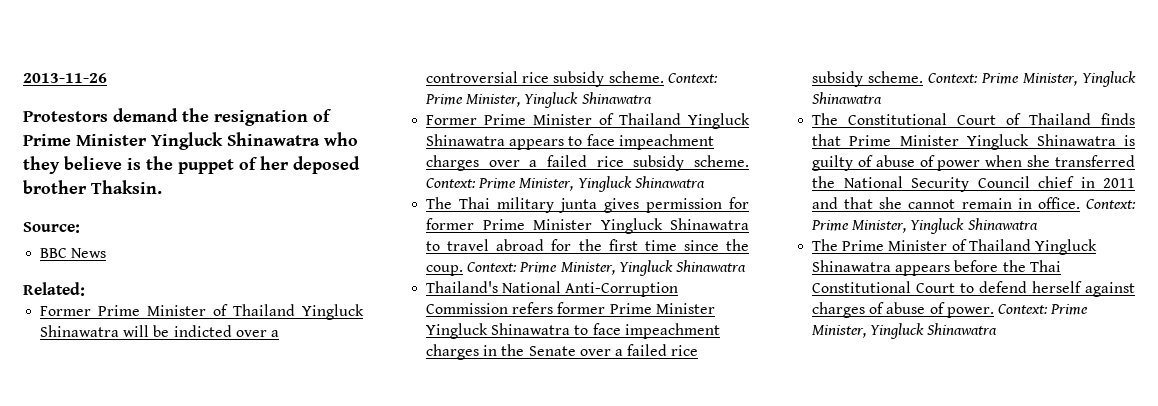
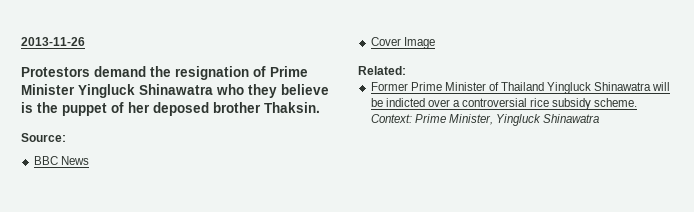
+ Cover Image
- Former Prime Minister of Thailand Yingluck Shinawatra appears to face impeachment charges over a failed rice subsidy scheme. Context: Prime Minister, Yingluck Shinawatra
- The Thai military junta gives permission for former Prime Minister Yingluck Shinawatra to travel abroad for the first time since the coup. Context: Prime Minister, Yingluck Shinawatra
- Thailand's National Anti-Corruption Commission refers former Prime Minister Yingluck Shinawatra to face impeachment charges in the Senate over a failed rice subsidy scheme. Context: Prime Minister, Yingluck Shinawatra
- The Constitutional Court of Thailand finds that Prime Minister Yingluck Shinawatra is guilty of abuse of power when she transferred the National Security Council chief in 2011 and that she cannot remain in office. Context: Prime Minister, Yingluck Shinawatra
- The Prime Minister of Thailand Yingluck Shinawatra appears before the Thai Constitutional Court to defend herself against charges of abuse of power. Context: Prime Minister, Yingluck Shinawatra

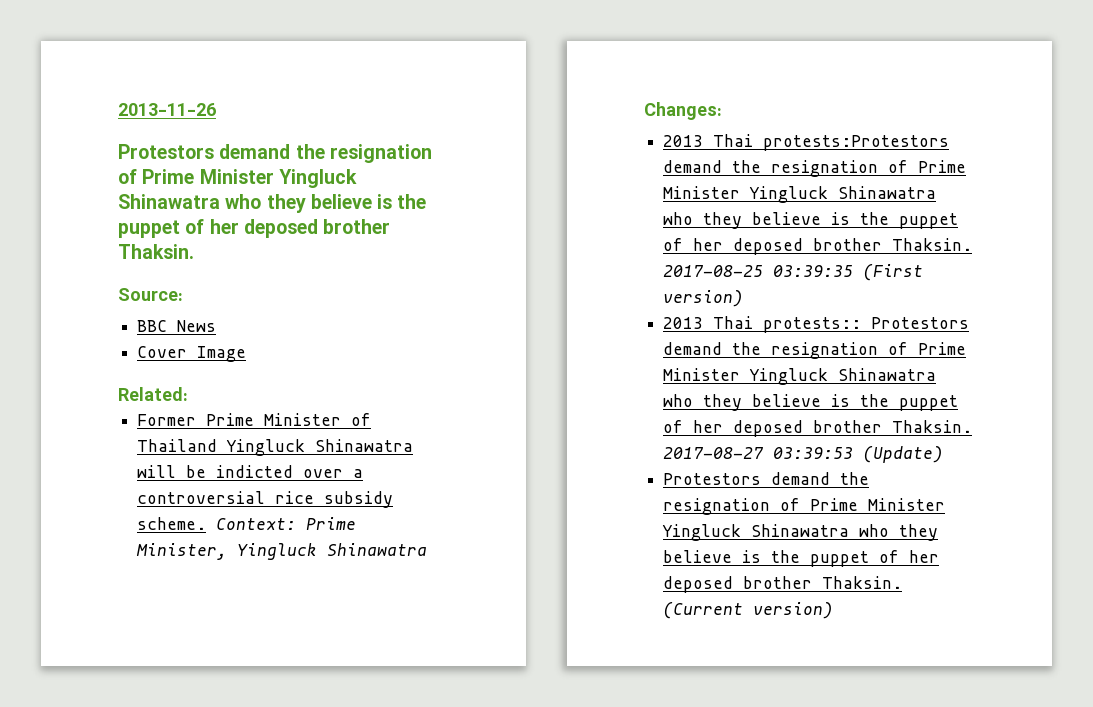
+ Changes:
+ 2013 Thai protests:Protestors demand the resignation of Prime Minister Yingluck Shinawatra who they believe is the puppet of her deposed brother Thaksin. 2017-08-25 03:39:35 (First version)
+ 2013 Thai protests:: Protestors demand the resignation of Prime Minister Yingluck Shinawatra who they believe is the puppet of her deposed brother Thaksin. 2017-08-27 03:39:53 (Update)
+ Protestors demand the resignation of Prime Minister Yingluck Shinawatra who they believe is the puppet of her deposed brother Thaksin. (Current version)

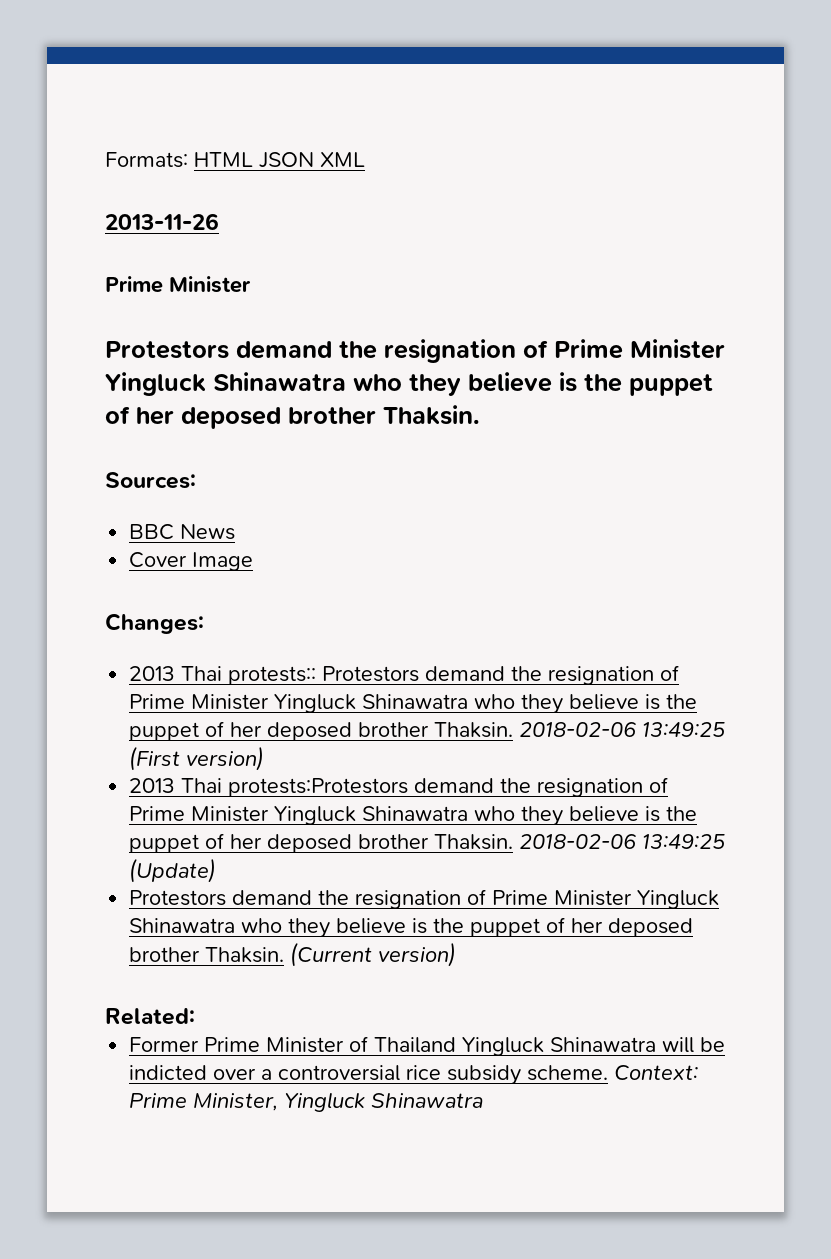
+ Formats: HTML JSON XML
  2013-11-26
+ Prime Minister
- Source:
+ Sources:
+ Changes:
+ 2013 Thai protests:: Protestors demand the resignation of Prime Minister Yingluck Shinawatra who they believe is the puppet of her deposed brother Thaksin. 2018-02-06 13:49:25 (First version)
+ 2013 Thai protests:Protestors demand the resignation of Prime Minister Yingluck Shinawatra who they believe is the puppet of her deposed brother Thaksin. 2018-02-06 13:49:25 (Update)
+ Protestors demand the resignation of Prime Minister Yingluck Shinawatra who they believe is the puppet of her deposed brother Thaksin. (Current version)
- Changes:
- 2013 Thai protests:Protestors demand the resignation of Prime Minister Yingluck Shinawatra who they believe is the puppet of her deposed brother Thaksin. 2017-08-25 03:39:35 (First version)
- 2013 Thai protests:: Protestors demand the resignation of Prime Minister Yingluck Shinawatra who they believe is the puppet of her deposed brother Thaksin. 2017-08-27 03:39:53 (Update)
- Protestors demand the resignation of Prime Minister Yingluck Shinawatra who they believe is the puppet of her deposed brother Thaksin. (Current version)

